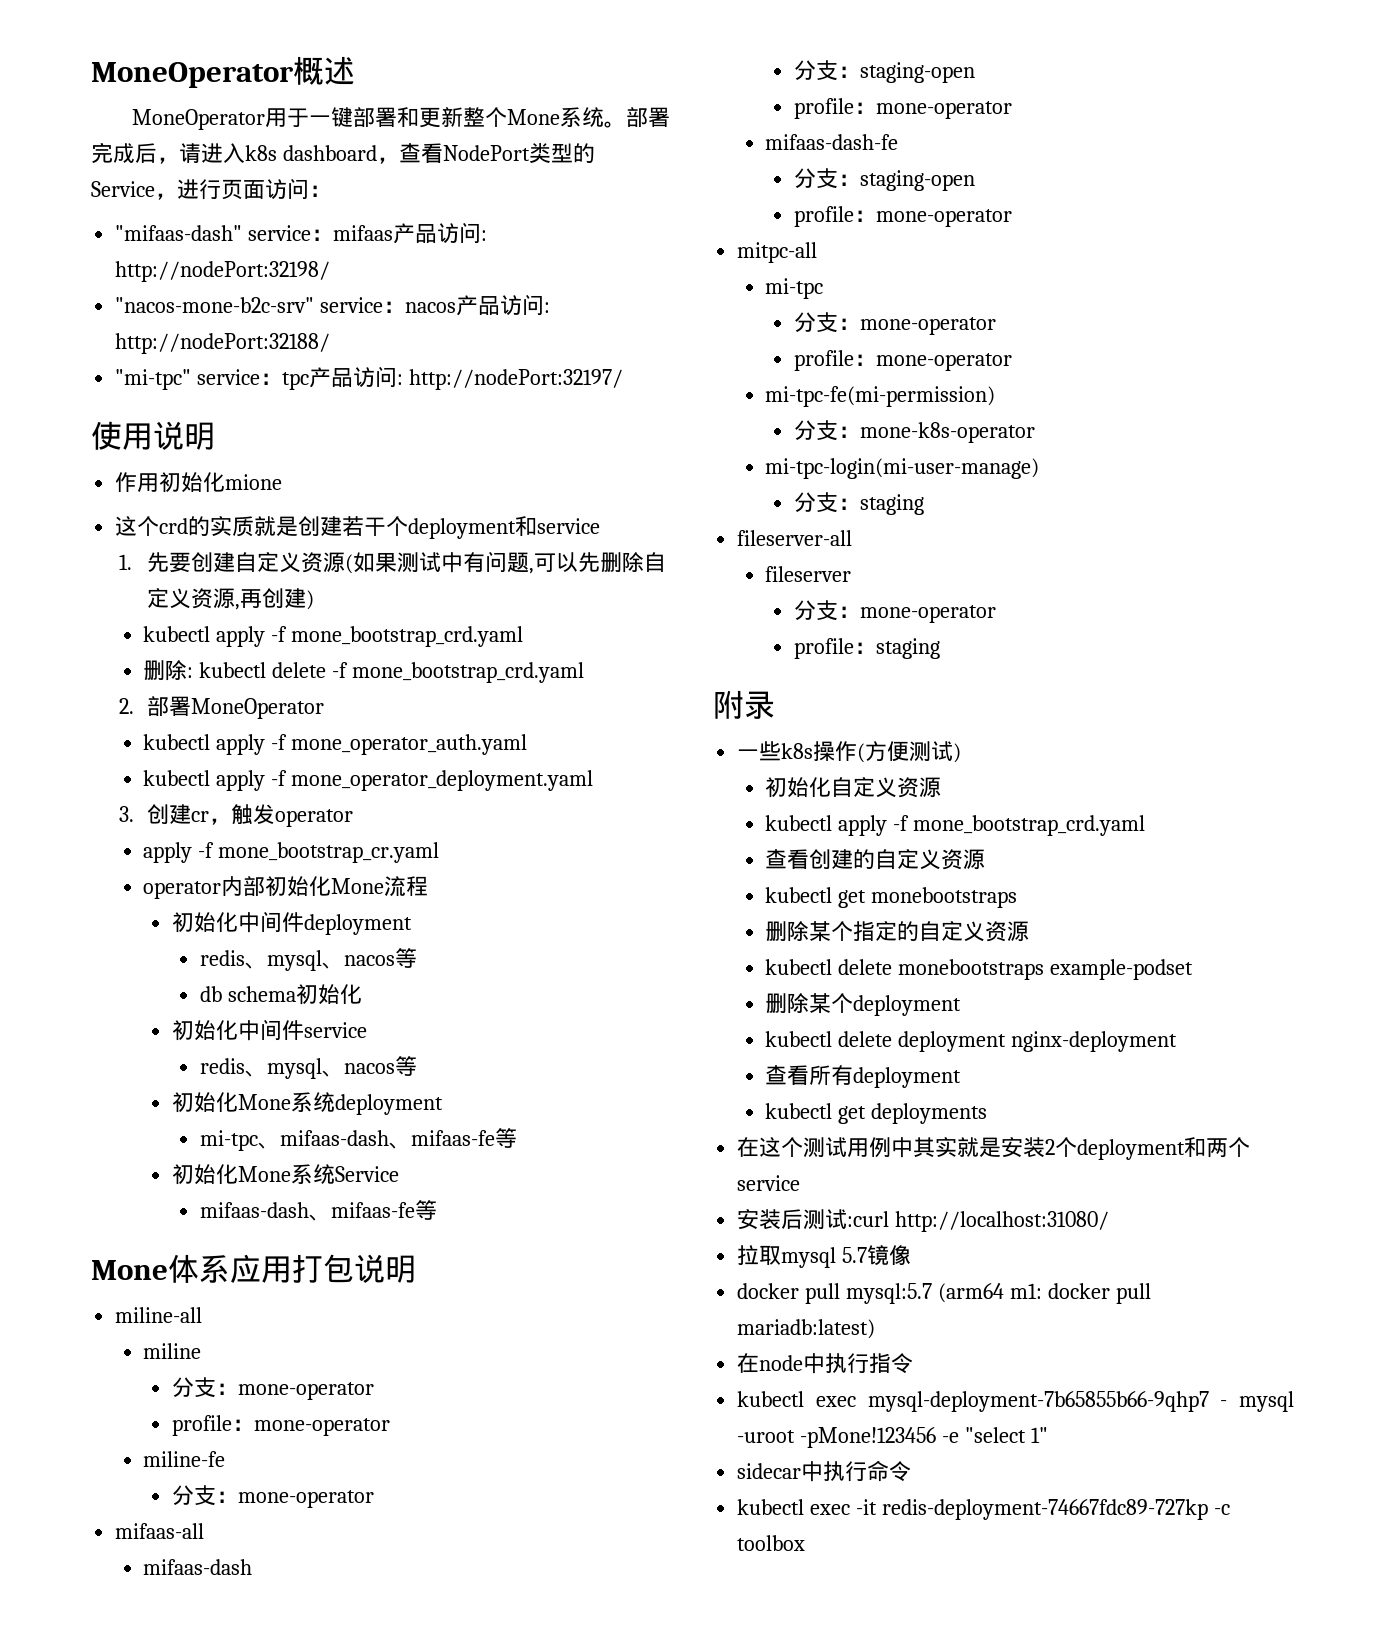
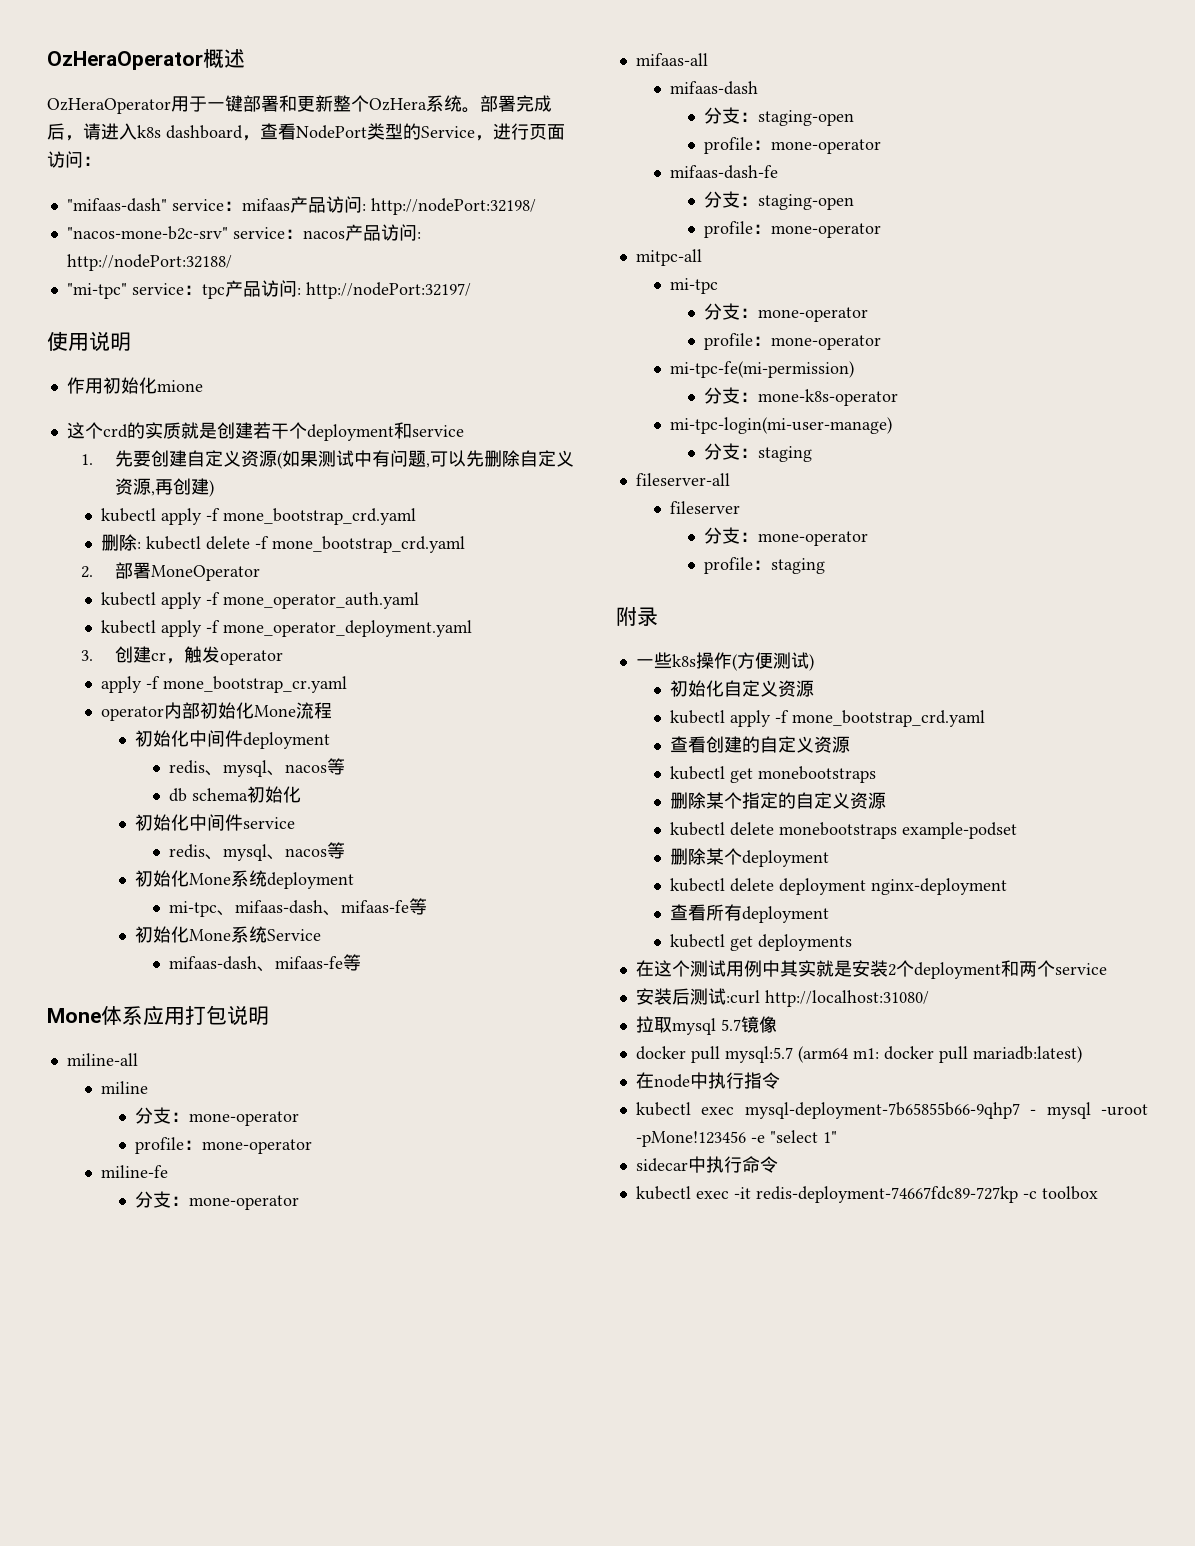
- MoneOperator概述
+ OzHeraOperator概述
- MoneOperator用于一键部署和更新整个Mone系统。
+ OzHeraOperator用于一键部署和更新整个OzHera系统。

